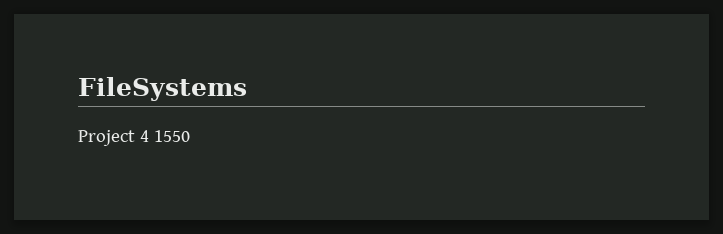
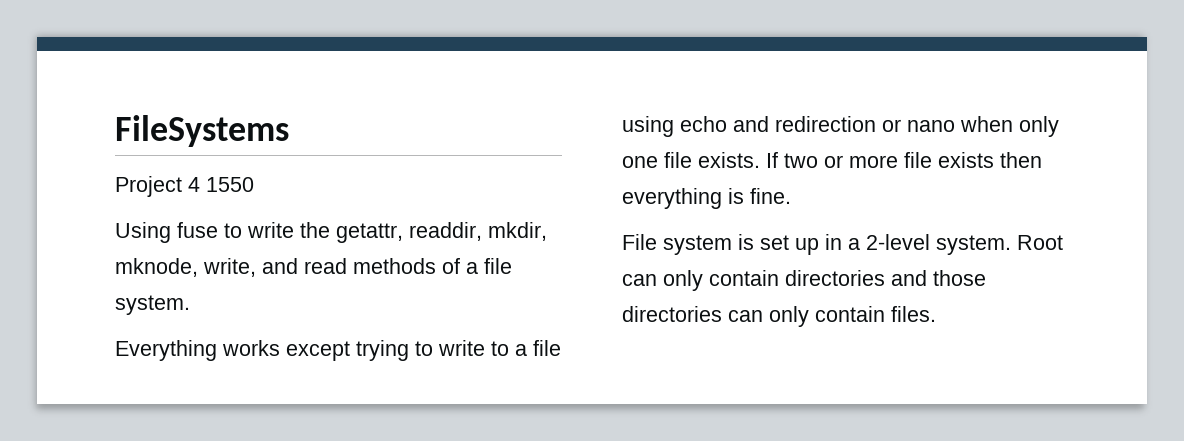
+ Using fuse to write the getattr, readdir, mkdir, mknode, write, and read methods of a file system.
+ Everything works except trying to write to a file using echo and redirection or nano when only one file exists. If two or more file exists then everything is fine.
+ File system is set up in a 2-level system. Root can only contain directories and those directories can only contain files.

